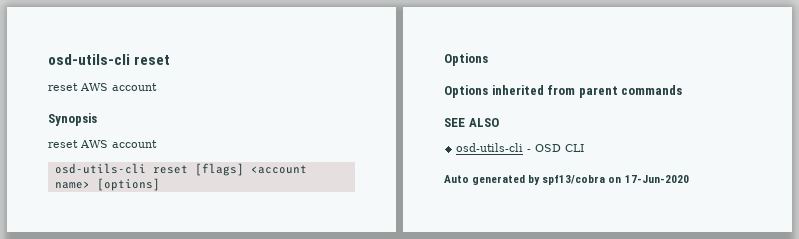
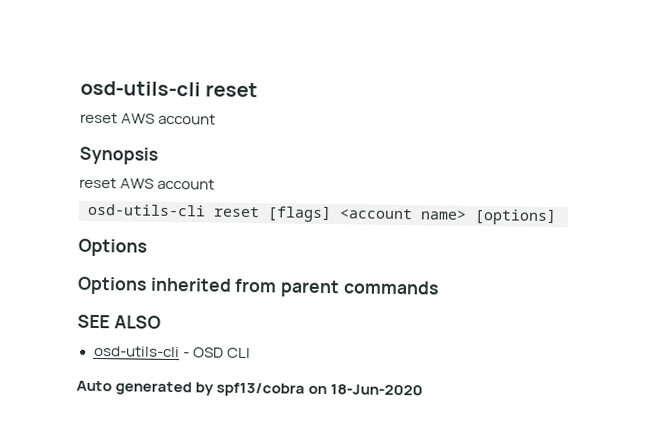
- Auto generated by spf13/cobra on 17-Jun-2020
+ Auto generated by spf13/cobra on 18-Jun-2020

